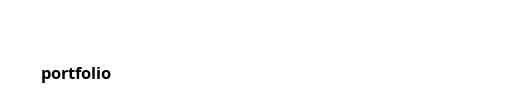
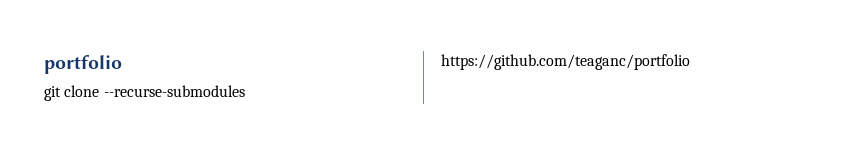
+ git clone --recurse-submodules https://github.com/teaganc/portfolio

